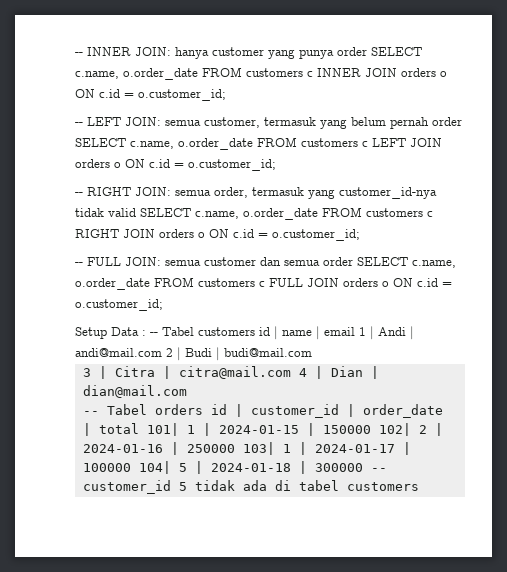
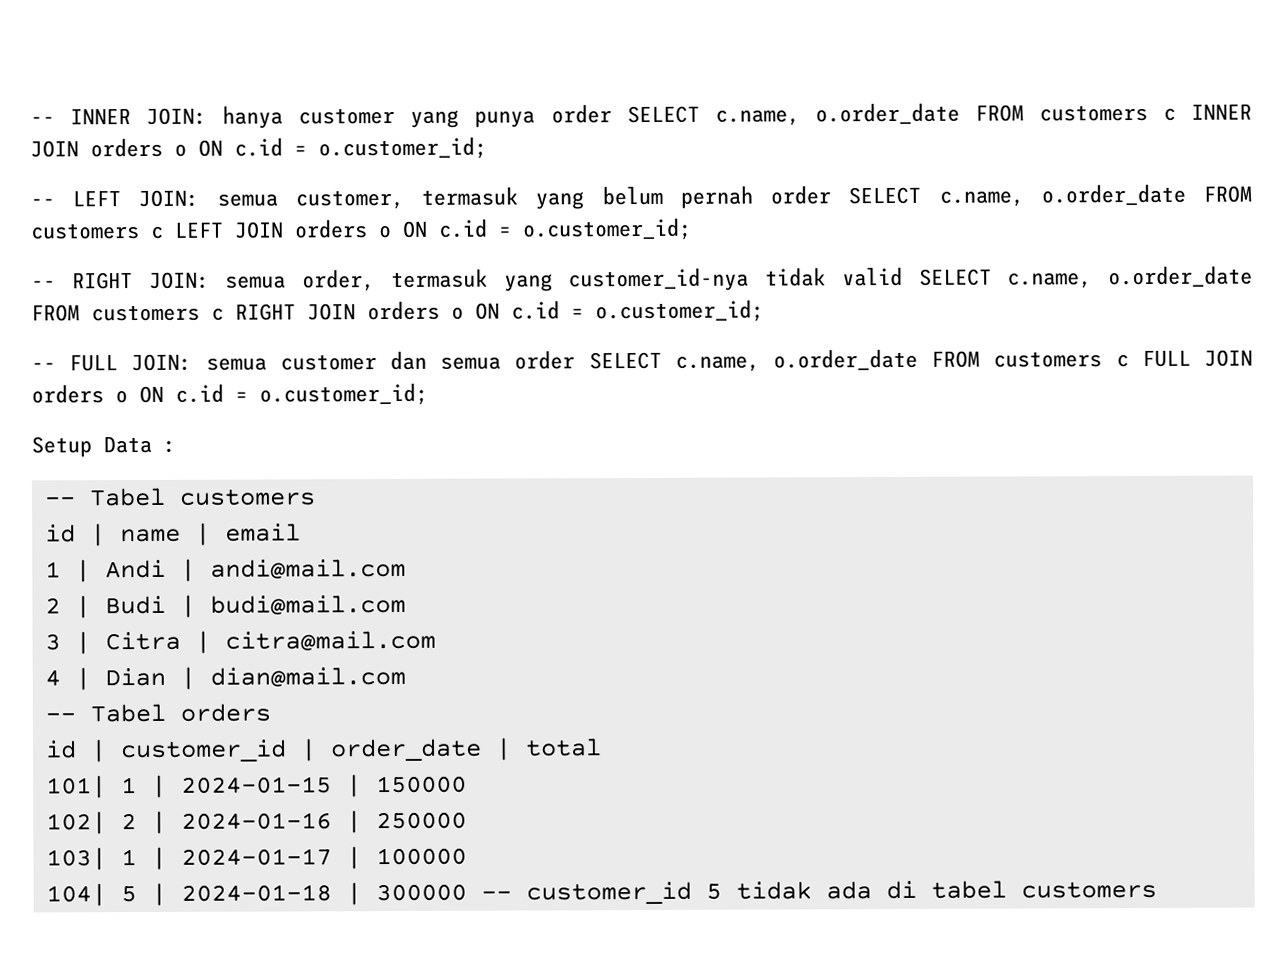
- Setup Data : -- Tabel customers id | name | email 1 | Andi | andi@mail.com 2 | Budi | budi@mail.com
+ Setup Data :
+ -- Tabel customers
+ id | name | email
+ 1 | Andi | andi@mail.com
+ 2 | Budi | budi@mail.com
- 3 | Citra | citra@mail.com 4 | Dian | dian@mail.com
+ 3 | Citra | citra@mail.com
+ 4 | Dian | dian@mail.com
- -- Tabel orders id | customer_id | order_date | total 101| 1 | 2024-01-15 | 150000 102| 2 | 2024-01-16 | 250000 103| 1 | 2024-01-17 | 100000 104| 5 | 2024-01-18 | 300000 -- customer_id 5 tidak ada di tabel customers
+ -- Tabel orders
+ id | customer_id | order_date | total
+ 101| 1 | 2024-01-15 | 150000
+ 102| 2 | 2024-01-16 | 250000
+ 103| 1 | 2024-01-17 | 100000
+ 104| 5 | 2024-01-18 | 300000 -- customer_id 5 tidak ada di tabel customers

